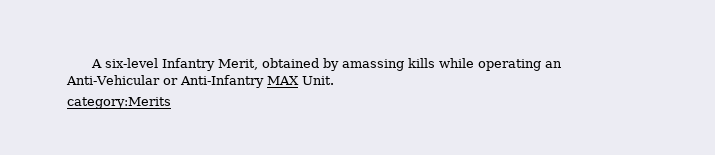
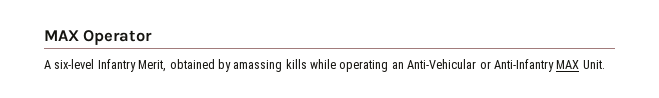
+ MAX Operator
- category:Merits

